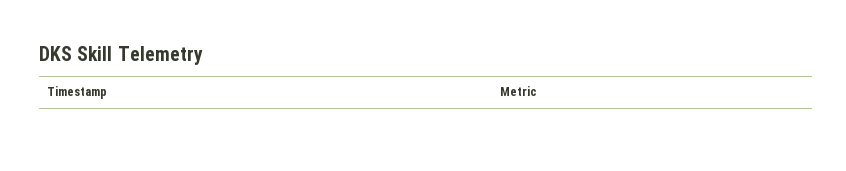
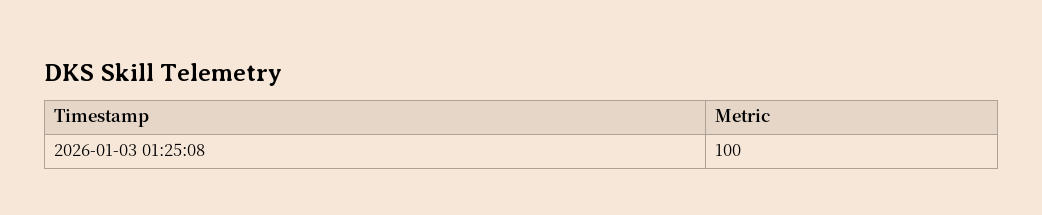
+ 2026-01-03 01:25:08 | 100

